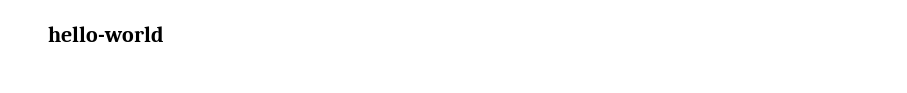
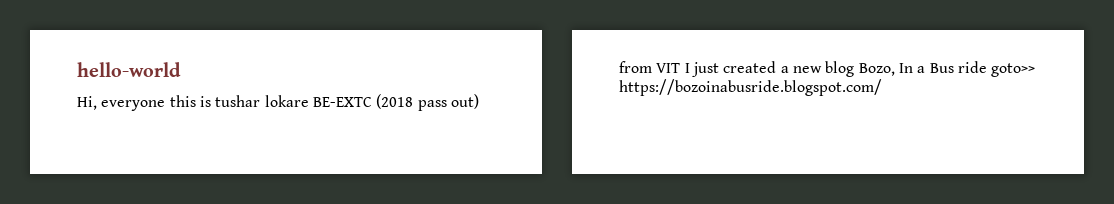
+ Hi, everyone this is tushar lokare BE-EXTC (2018 pass out) from VIT I just created a new blog Bozo, In a Bus ride goto>> https://bozoinabusride.blogspot.com/

